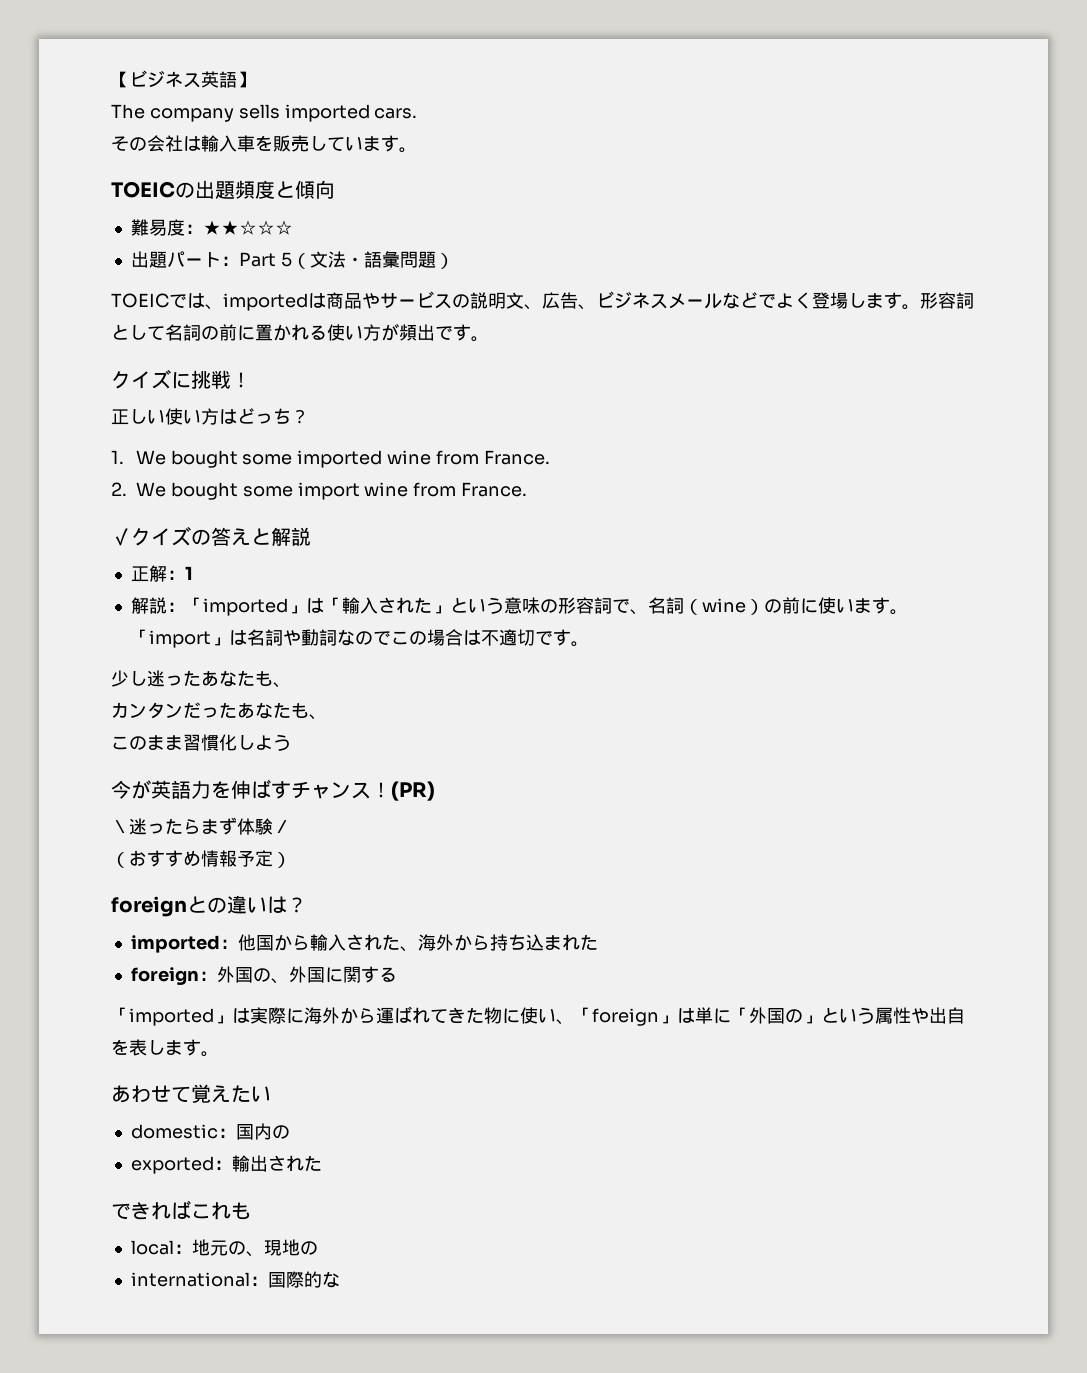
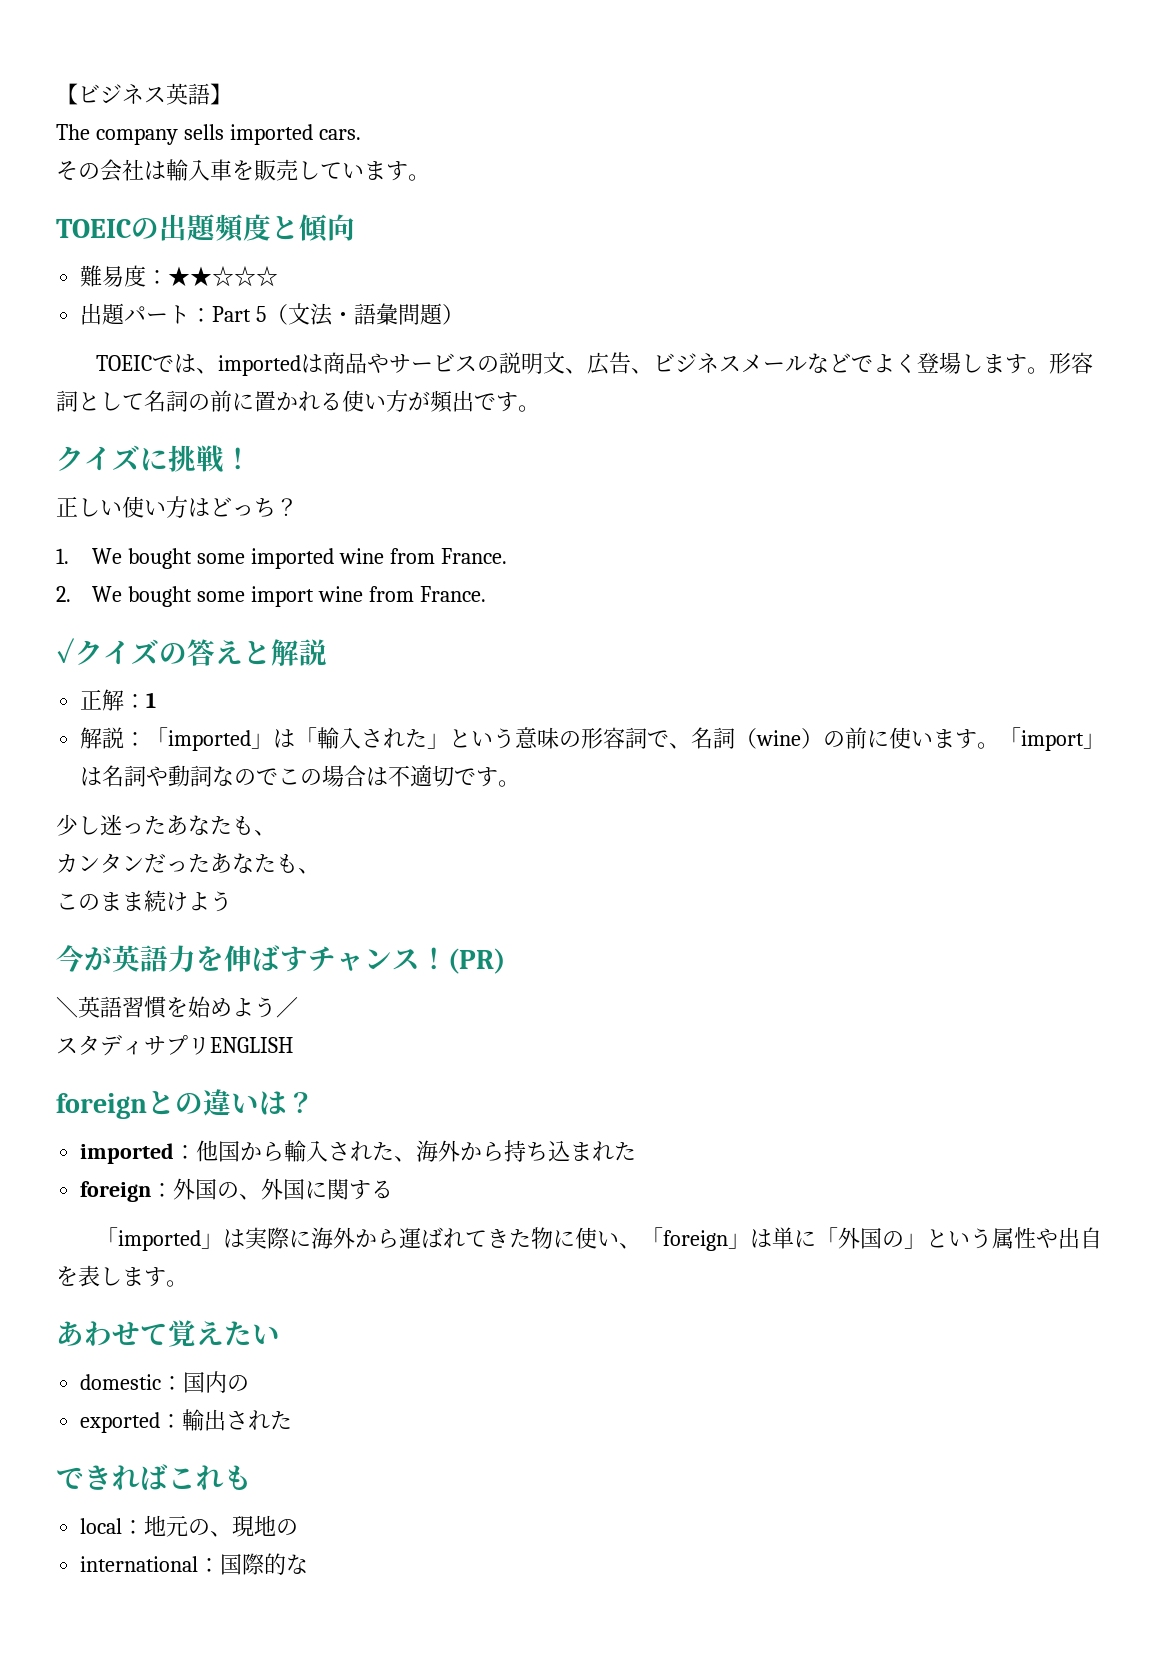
- このまま習慣化しよう
+ このまま続けよう
- ＼迷ったらまず体験／
- （おすすめ情報予定）
+ ＼英語習慣を始めよう／
+ スタディサプリENGLISH

